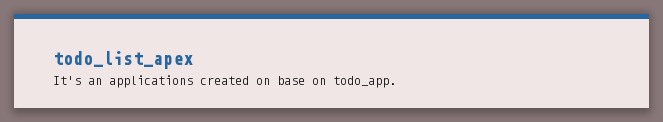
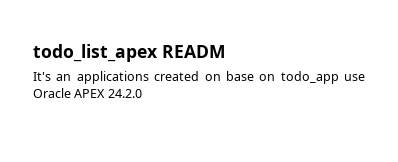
- todo_list_apex
+ todo_list_apex READM
- It's an applications created on base on todo_app.
+ It's an applications created on base on todo_app use Oracle APEX 24.2.0

